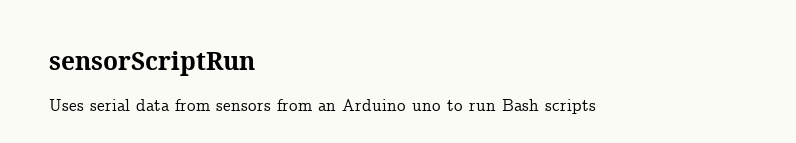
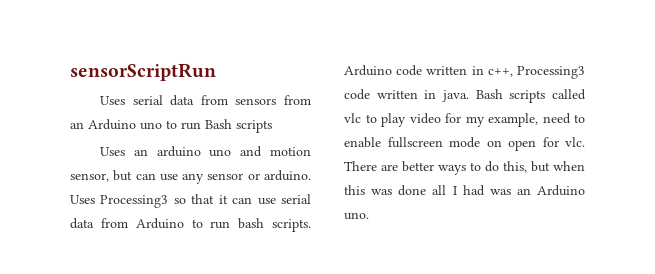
+ Uses an arduino uno and motion sensor, but can use any sensor or arduino. Uses Processing3 so that it can use serial data from Arduino to run bash scripts. Arduino code written in c++, Processing3 code written in java. Bash scripts called vlc to play video for my example, need to enable fullscreen mode on open for vlc. There are better ways to do this, but when this was done all I had was an Arduino uno.

